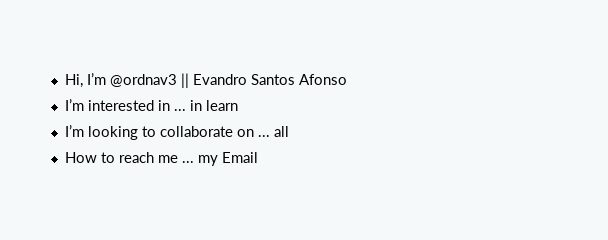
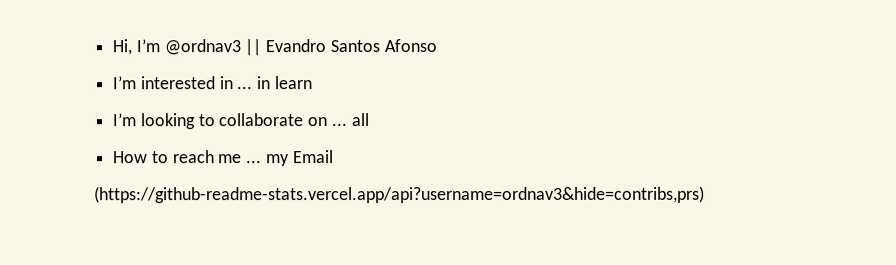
+ (https://github-readme-stats.vercel.app/api?username=ordnav3&hide=contribs,prs)

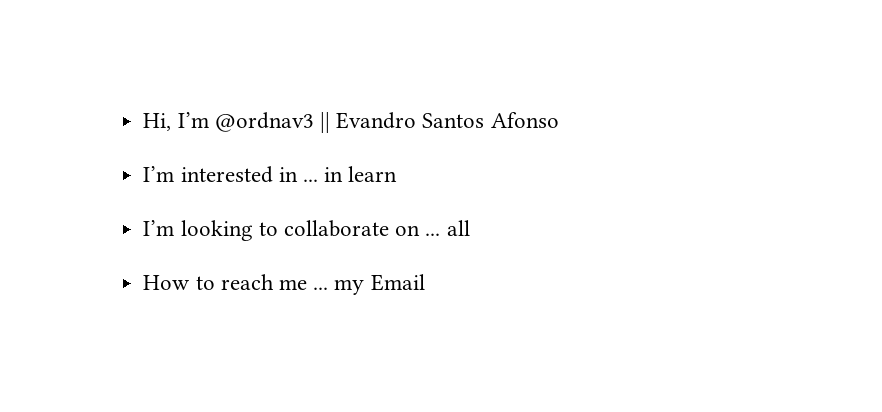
- (https://github-readme-stats.vercel.app/api?username=ordnav3&hide=contribs,prs)

